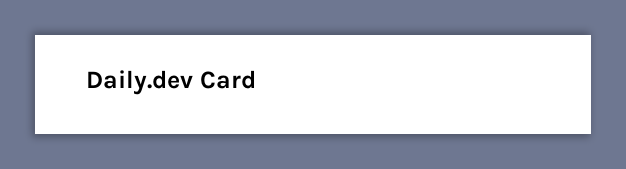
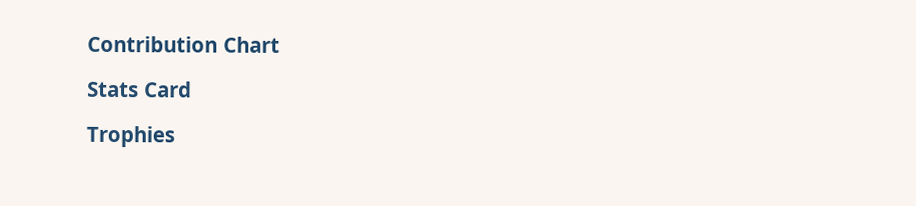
- Daily.dev Card
+ Contribution Chart
+ Stats Card
+ Trophies

